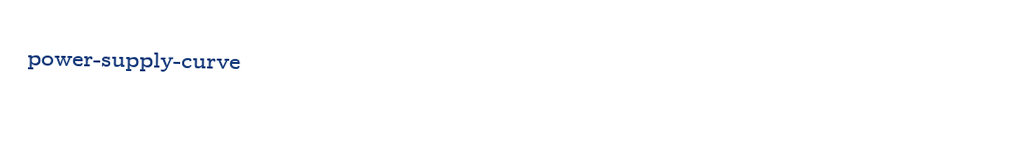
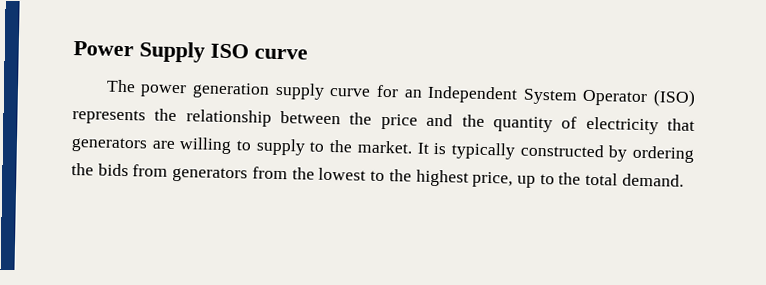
- power-supply-curve
+ Power Supply ISO curve
+ The power generation supply curve for an Independent System Operator (ISO) represents the relationship between the price and the quantity of electricity that generators are willing to supply to the market. It is typically constructed by ordering the bids from generators from the lowest to the highest price, up to the total demand.

